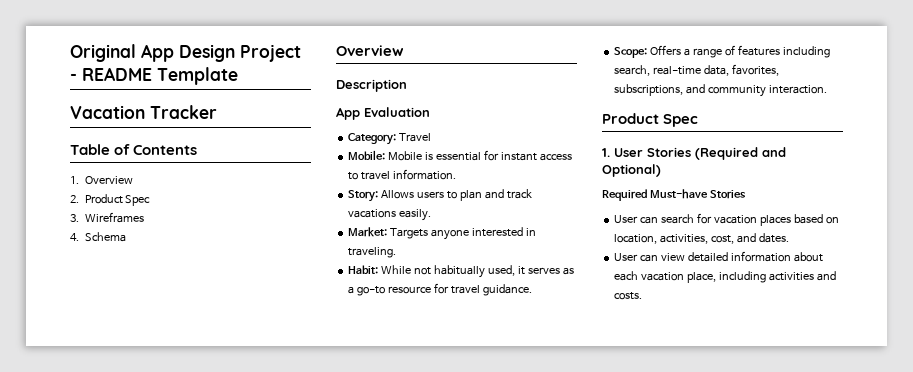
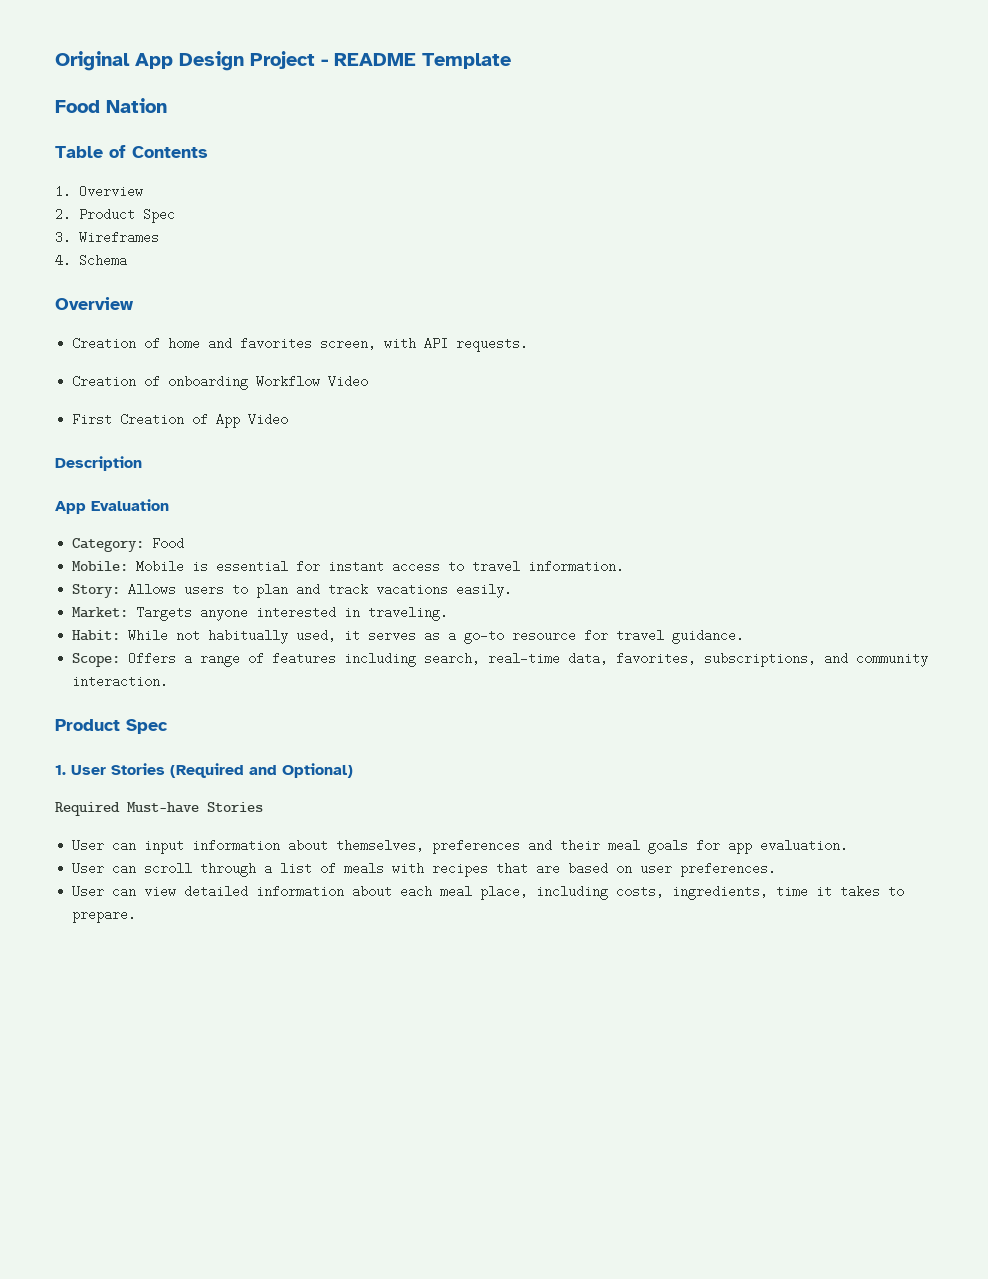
- Vacation Tracker
+ Food Nation
+ Creation of home and favorites screen, with API requests.
+ Creation of onboarding Workflow Video
+ First Creation of App Video
- Category: Travel
+ Category: Food
- User can search for vacation places based on location, activities, cost, and dates.
+ User can input information about themselves, preferences and their meal goals for app evaluation.
+ User can scroll through a list of meals with recipes that are based on user preferences.
- User can view detailed information about each vacation place, including activities and costs.
+ User can view detailed information about each meal place, including costs, ingredients, time it takes to prepare.

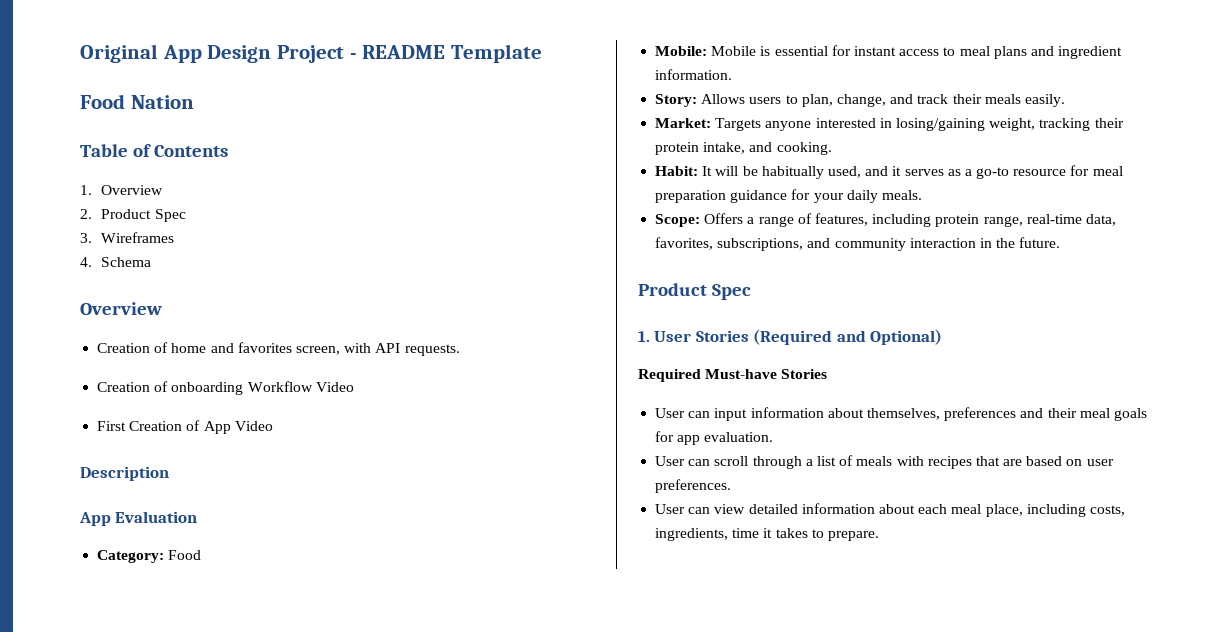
- Mobile: Mobile is essential for instant access to travel information.
+ Mobile: Mobile is essential for instant access to meal plans and ingredient information.
- Story: Allows users to plan and track vacations easily.
+ Story: Allows users to plan, change, and track their meals easily.
- Market: Targets anyone interested in traveling.
- Habit: While not habitually used, it serves as a go-to resource for travel guidance.
+ Market: Targets anyone interested in losing/gaining weight, tracking their protein intake, and cooking.
+ Habit: It will be habitually used, and it serves as a go-to resource for meal preparation guidance for your daily meals.
- Scope: Offers a range of features including search, real-time data, favorites, subscriptions, and community interaction.
+ Scope: Offers a range of features, including protein range, real-time data, favorites, subscriptions, and community interaction in the future.

